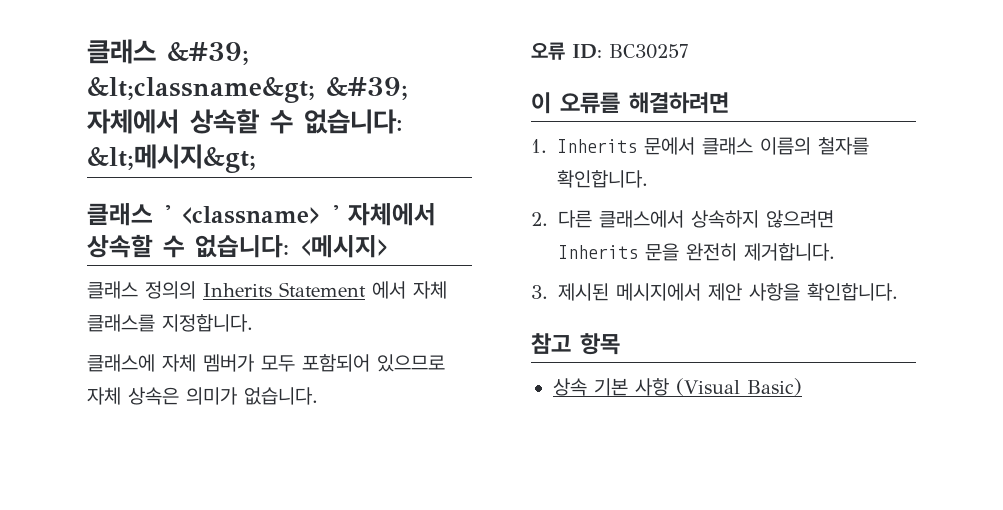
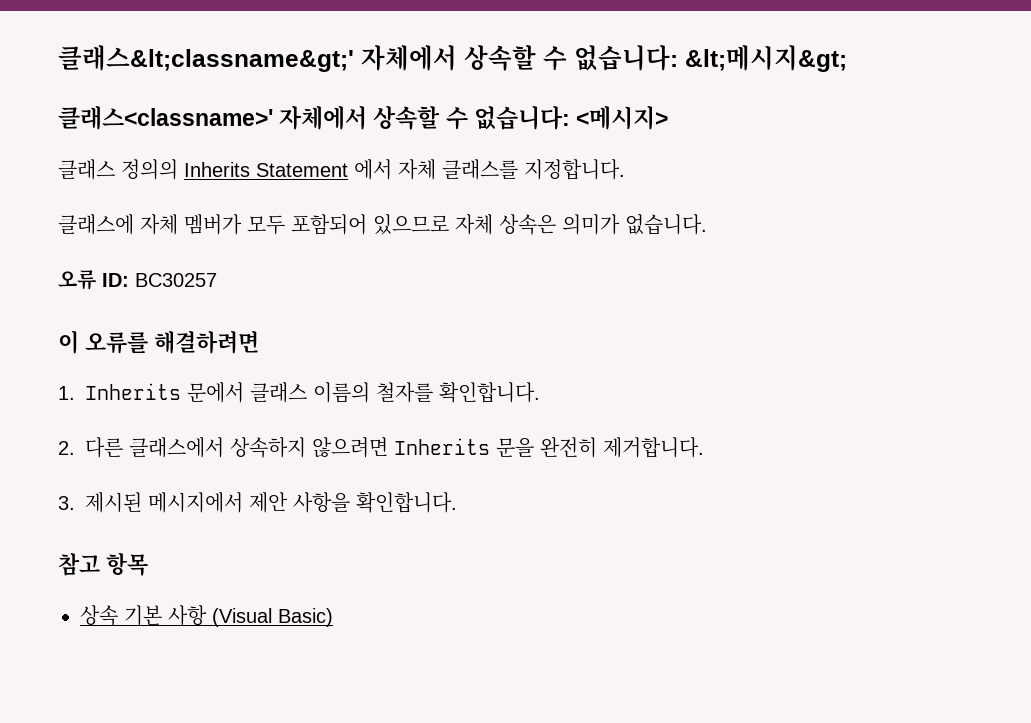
- 클래스 &#39; &lt;classname&gt; &#39; 자체에서 상속할 수 없습니다: &lt;메시지&gt;
+ 클래스&lt;classname&gt;' 자체에서 상속할 수 없습니다: &lt;메시지&gt;
- 클래스 ' <classname> ' 자체에서 상속할 수 없습니다: <메시지>
+ 클래스<classname>' 자체에서 상속할 수 없습니다: <메시지>

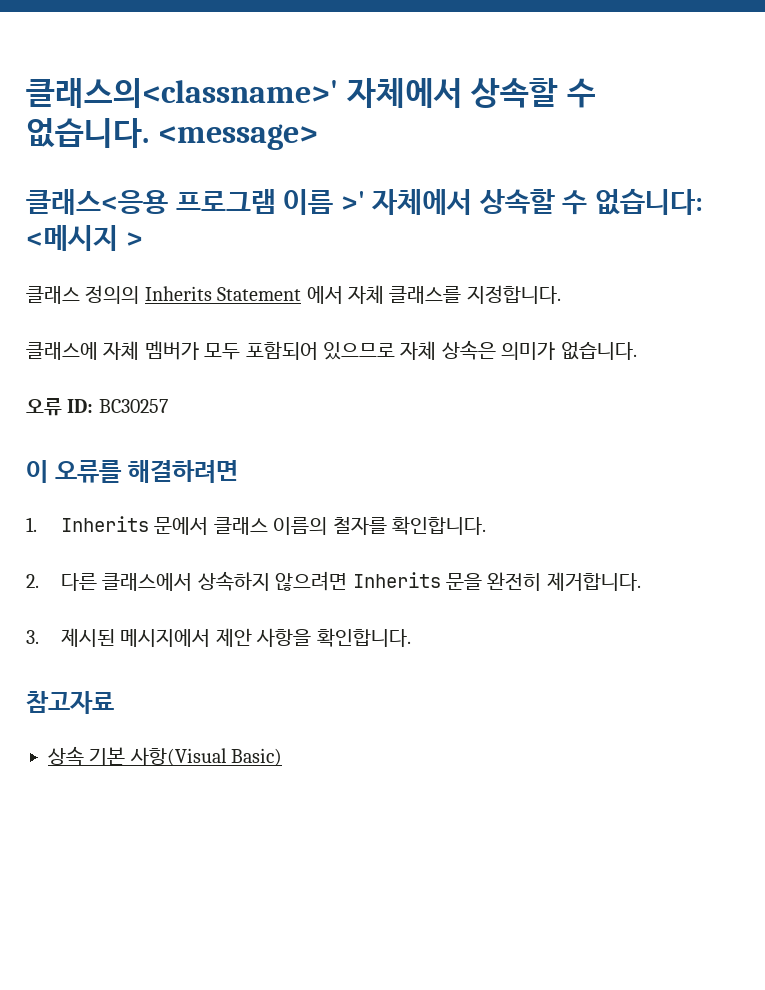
- 클래스&lt;classname&gt;' 자체에서 상속할 수 없습니다: &lt;메시지&gt;
- 클래스<classname>' 자체에서 상속할 수 없습니다: <메시지>
+ 클래스의<classname>' 자체에서 상속할 수 없습니다. <message>
+ 클래스<응용 프로그램 이름 >' 자체에서 상속할 수 없습니다: <메시지 >
- 참고 항목
+ 참고자료
- 상속 기본 사항 (Visual Basic)
+ 상속 기본 사항(Visual Basic)

